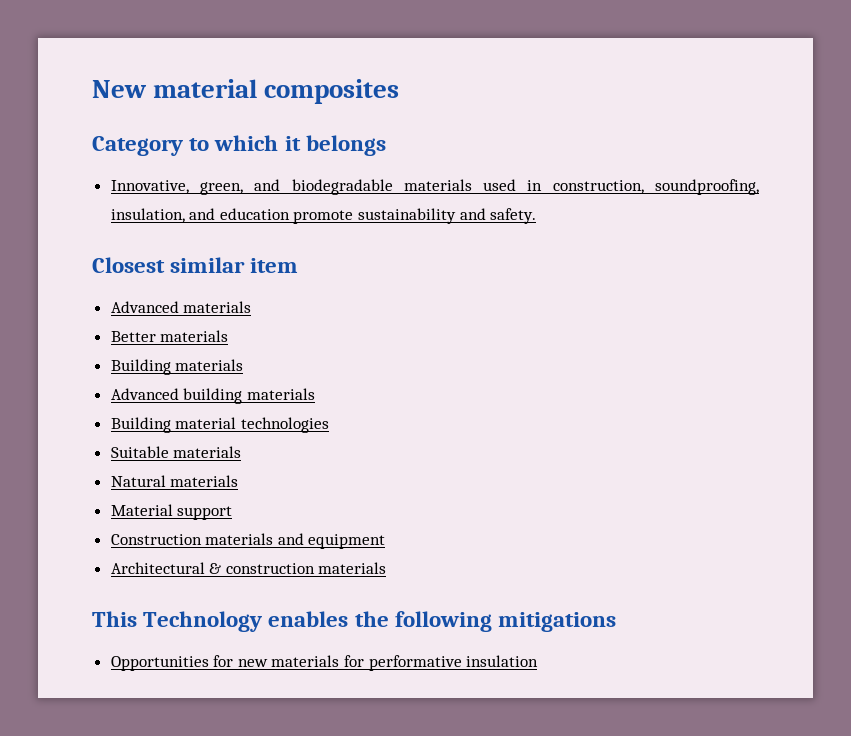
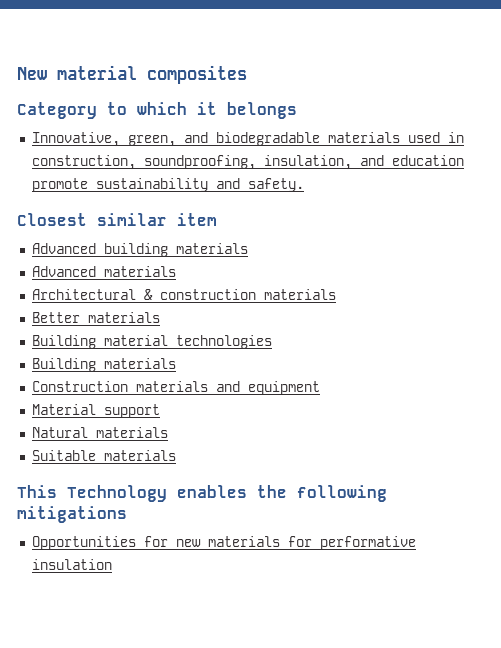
+ Advanced building materials
  Advanced materials
+ Architectural & construction materials
  Better materials
- Building materials
- Advanced building materials
- Suitable materials
- Natural materials
- Material support
+ Building materials
- Architectural & construction materials
+ Material support
+ Natural materials
+ Suitable materials

